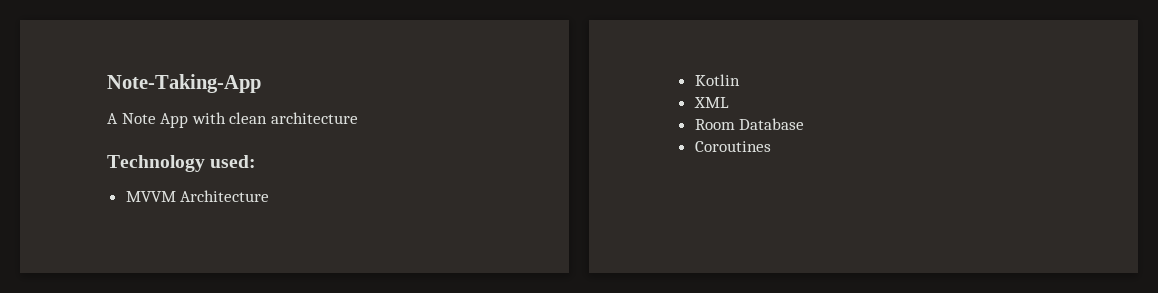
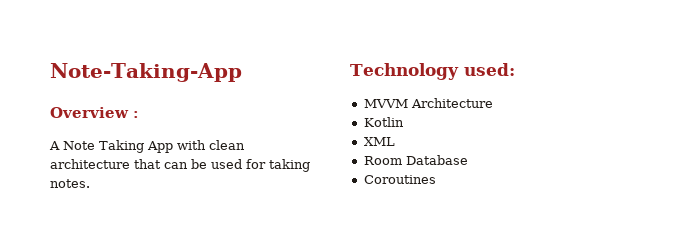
+ Overview :
- A Note App with clean architecture
+ A Note Taking App with clean architecture that can be used for taking notes.

